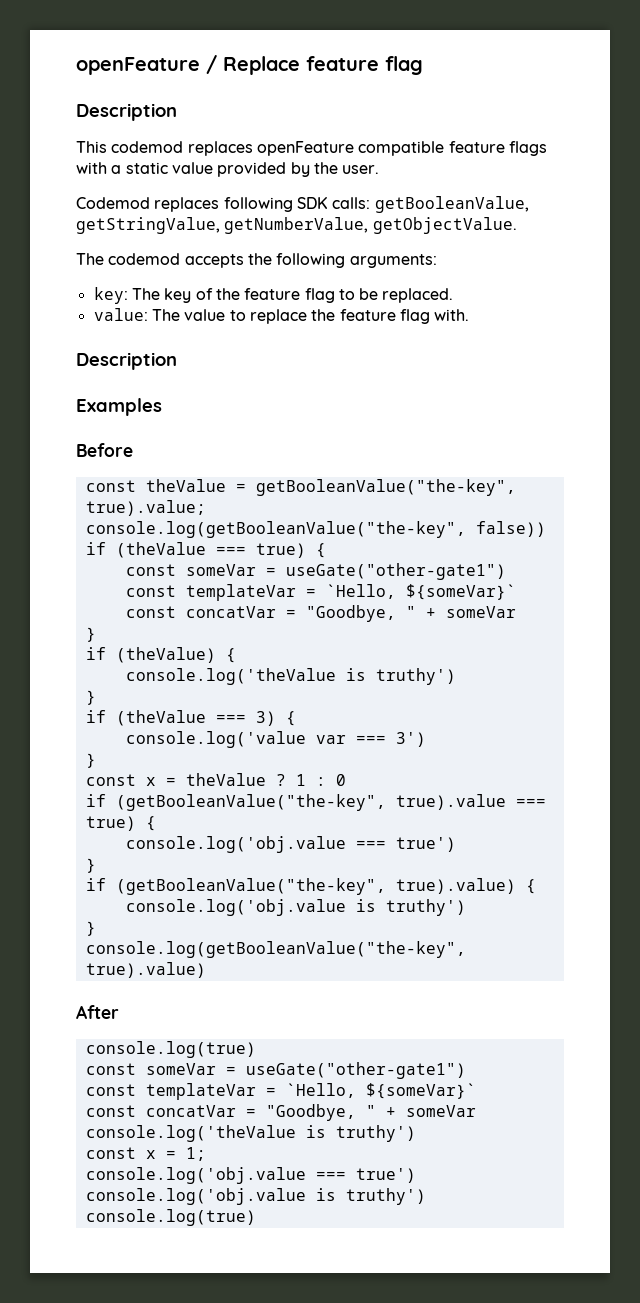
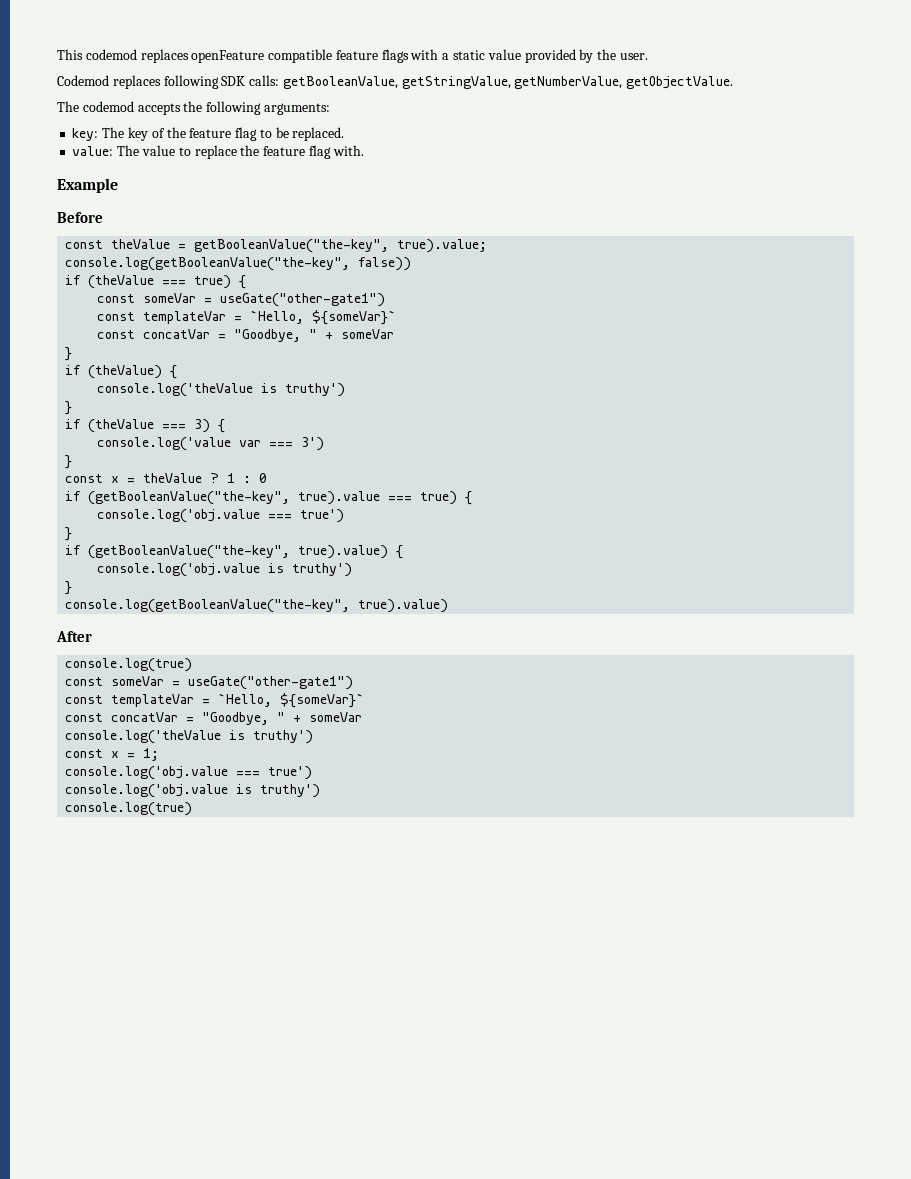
- openFeature / Replace feature flag
- Description
  value: The value to replace the feature flag with.
- Description
- Examples
+ Example

